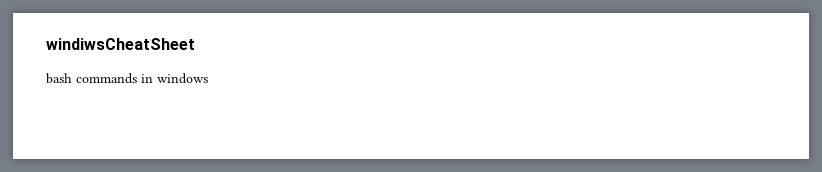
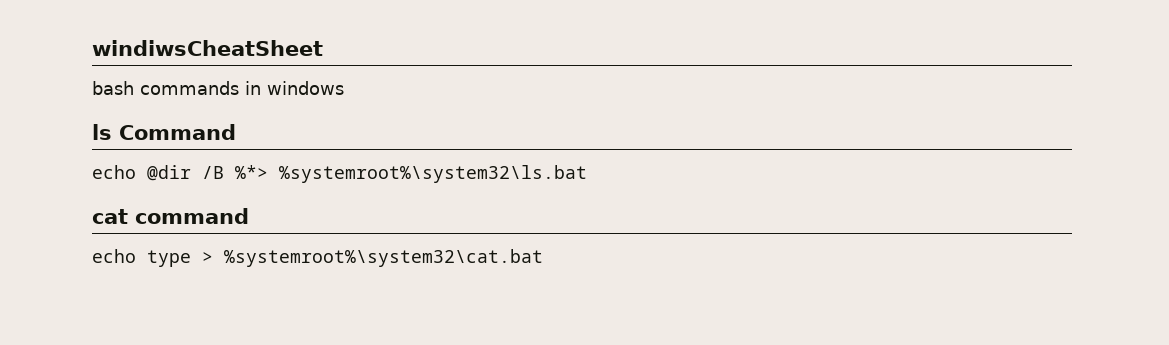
+ ls Command
+ echo @dir /B %*> %systemroot%\system32\ls.bat
+ cat command
+ echo type > %systemroot%\system32\cat.bat

